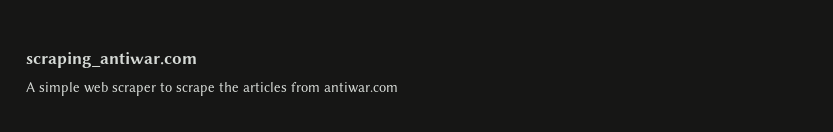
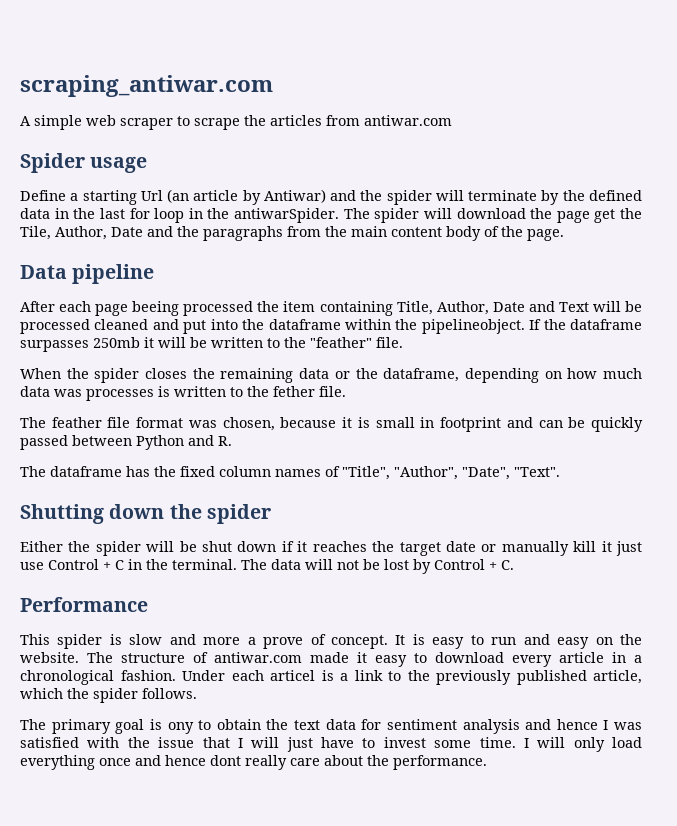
+ Spider usage
+ Define a starting Url (an article by Antiwar) and the spider will terminate by the defined data in the last for loop in the antiwarSpider. The spider will download the page get the Tile, Author, Date and the paragraphs from the main content body of the page.
+ Data pipeline
+ After each page beeing processed the item containing Title, Author, Date and Text will be processed cleaned and put into the dataframe within the pipelineobject. If the dataframe surpasses 250mb it will be written to the "feather" file.
+ When the spider closes the remaining data or the dataframe, depending on how much data was processes is written to the fether file.
+ The feather file format was chosen, because it is small in footprint and can be quickly passed between Python and R.
+ The dataframe has the fixed column names of "Title", "Author", "Date", "Text".
+ Shutting down the spider
+ Either the spider will be shut down if it reaches the target date or manually kill it just use Control + C in the terminal. The data will not be lost by Control + C.
+ Performance
+ This spider is slow and more a prove of concept. It is easy to run and easy on the website. The structure of antiwar.com made it easy to download every article in a chronological fashion. Under each articel is a link to the previously published article, which the spider follows.
+ The primary goal is ony to obtain the text data for sentiment analysis and hence I was satisfied with the issue that I will just have to invest some time. I will only load everything once and hence dont really care about the performance.

